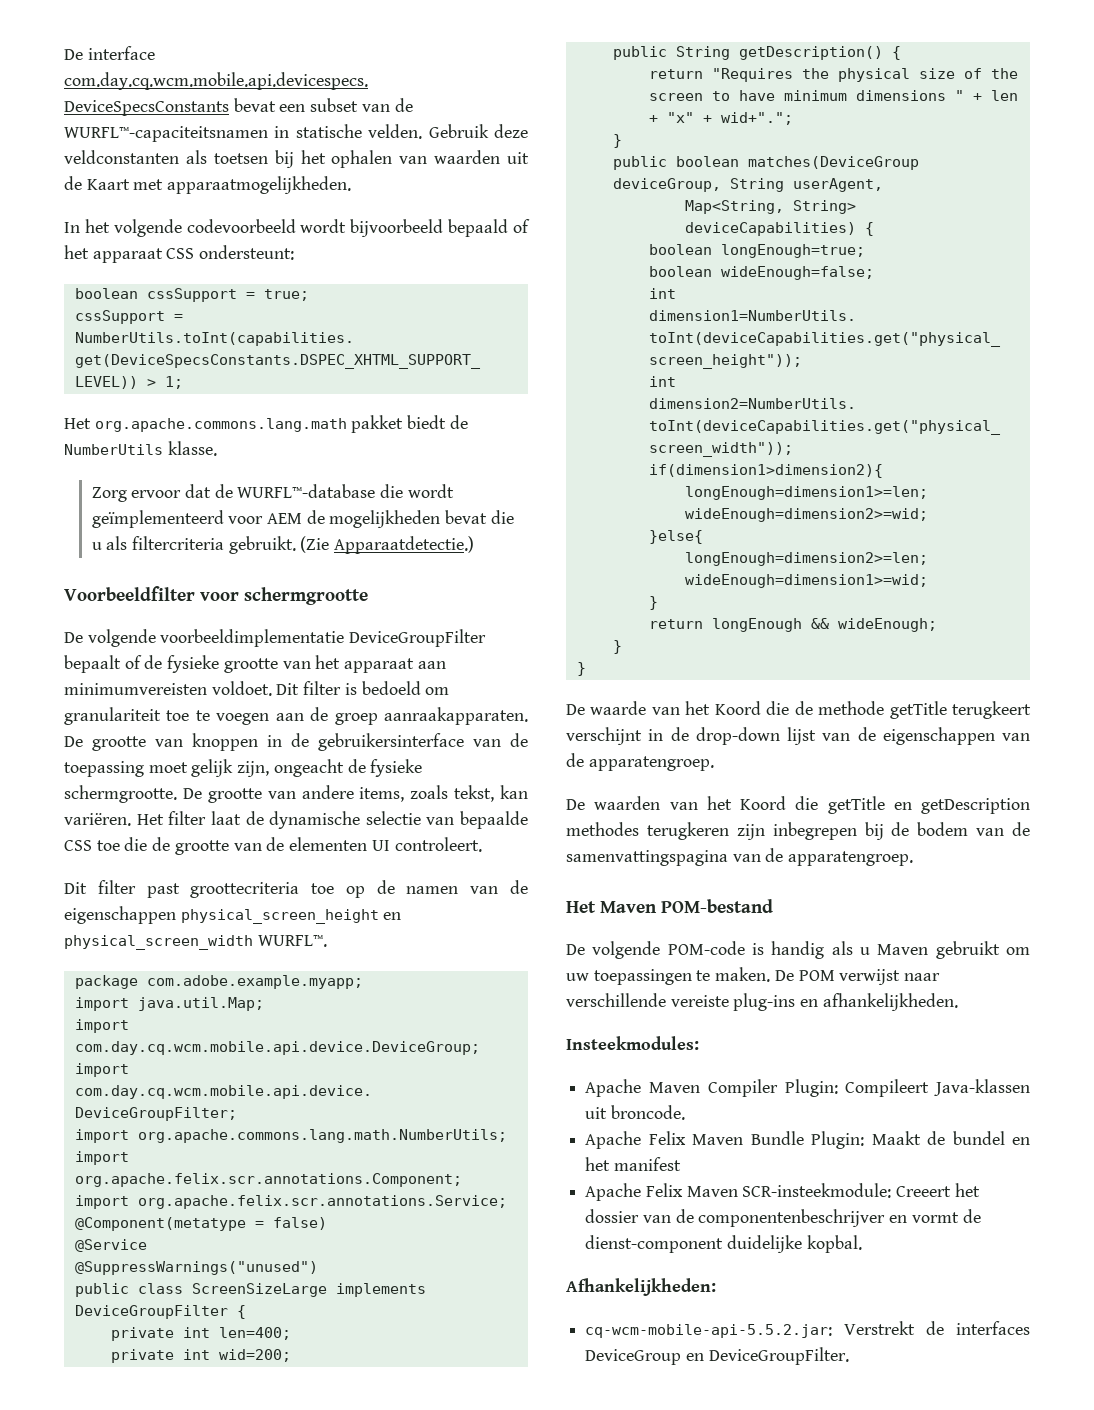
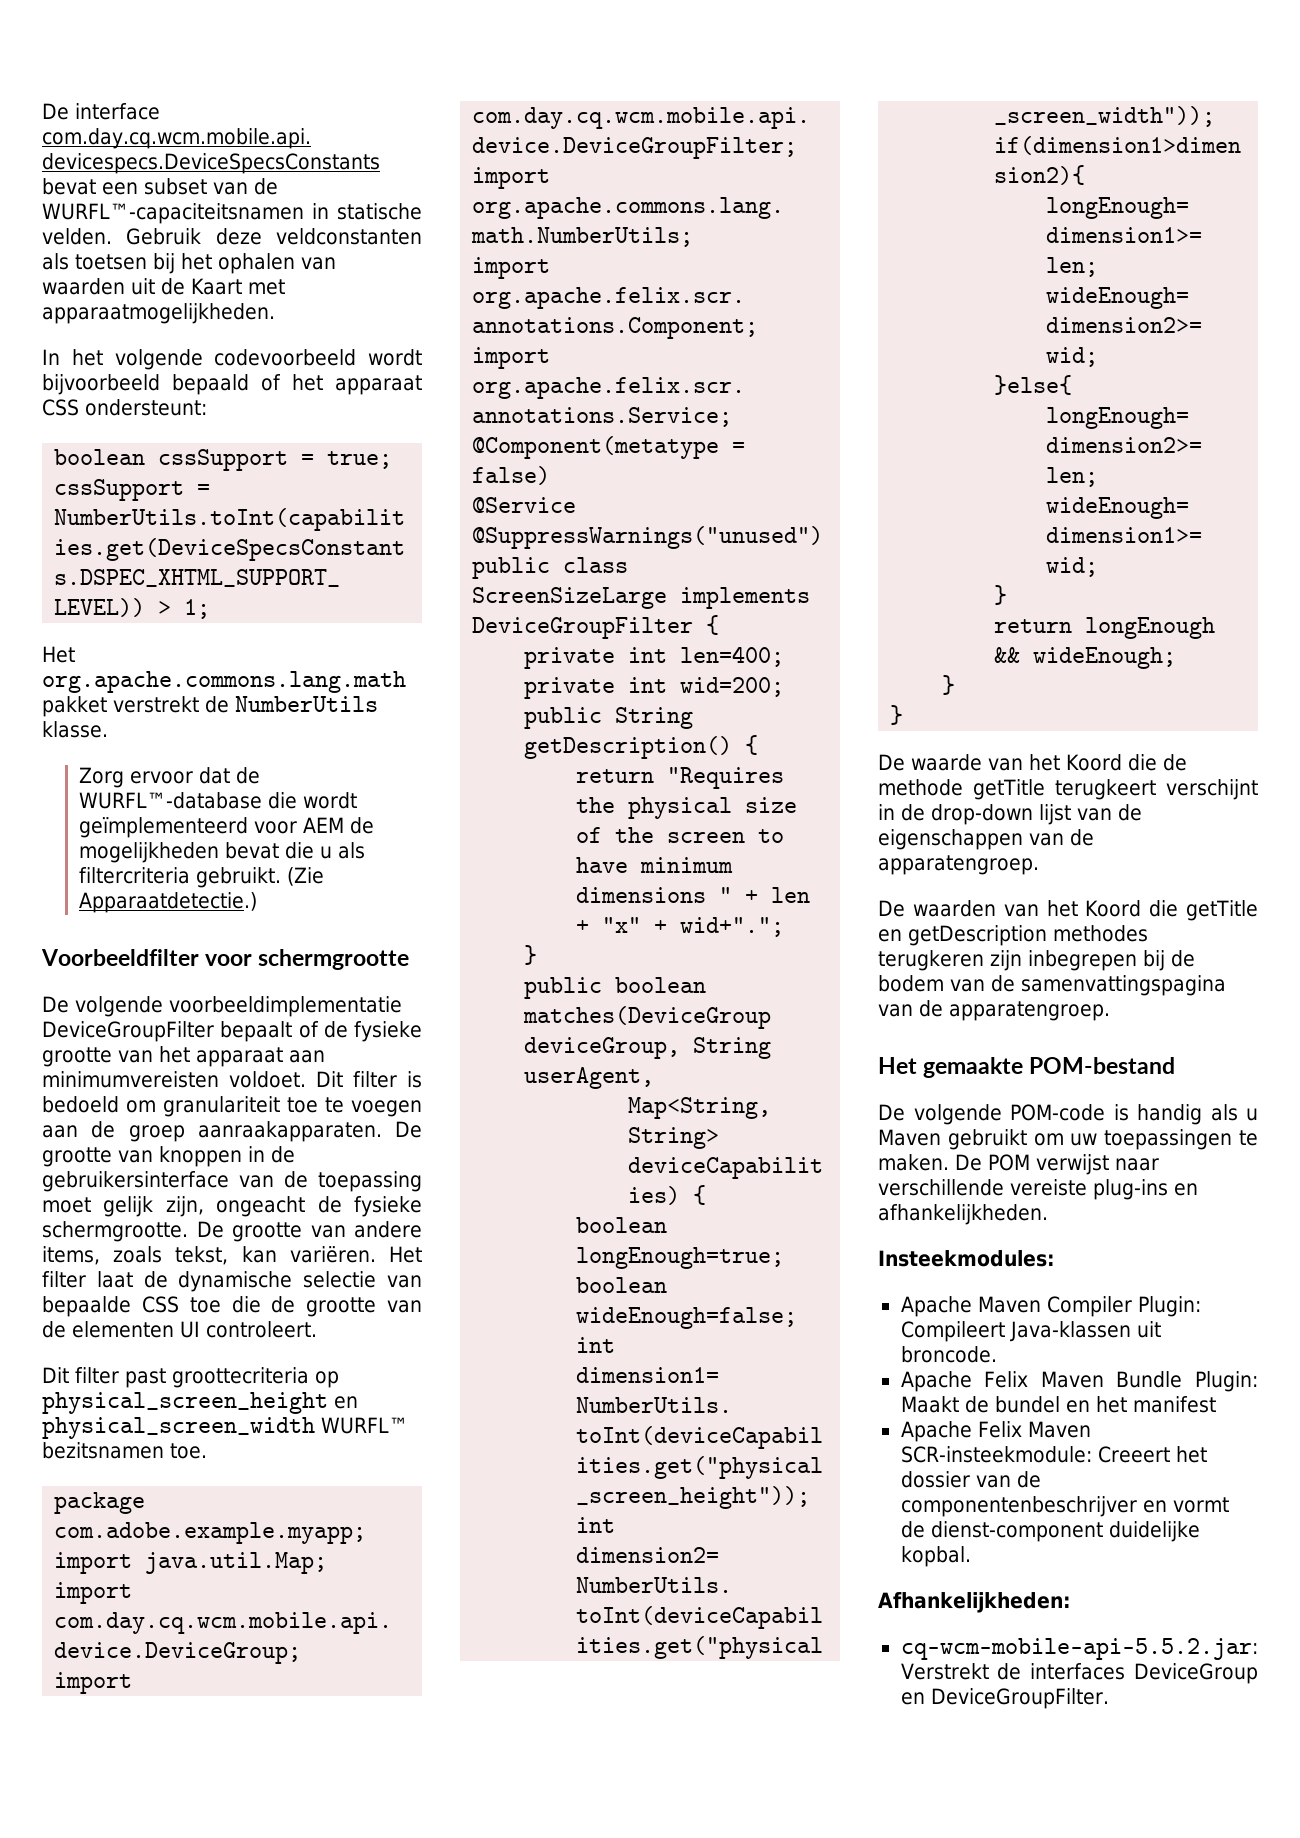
- Het org.apache.commons.lang.math pakket biedt de NumberUtils klasse.
+ Het org.apache.commons.lang.math pakket verstrekt de NumberUtils klasse.
- Dit filter past groottecriteria toe op de namen van de eigenschappen physical_screen_height en physical_screen_width WURFL™.
+ Dit filter past groottecriteria op physical_screen_height en physical_screen_width WURFL™ bezitsnamen toe.
- Het Maven POM-bestand
+ Het gemaakte POM-bestand

